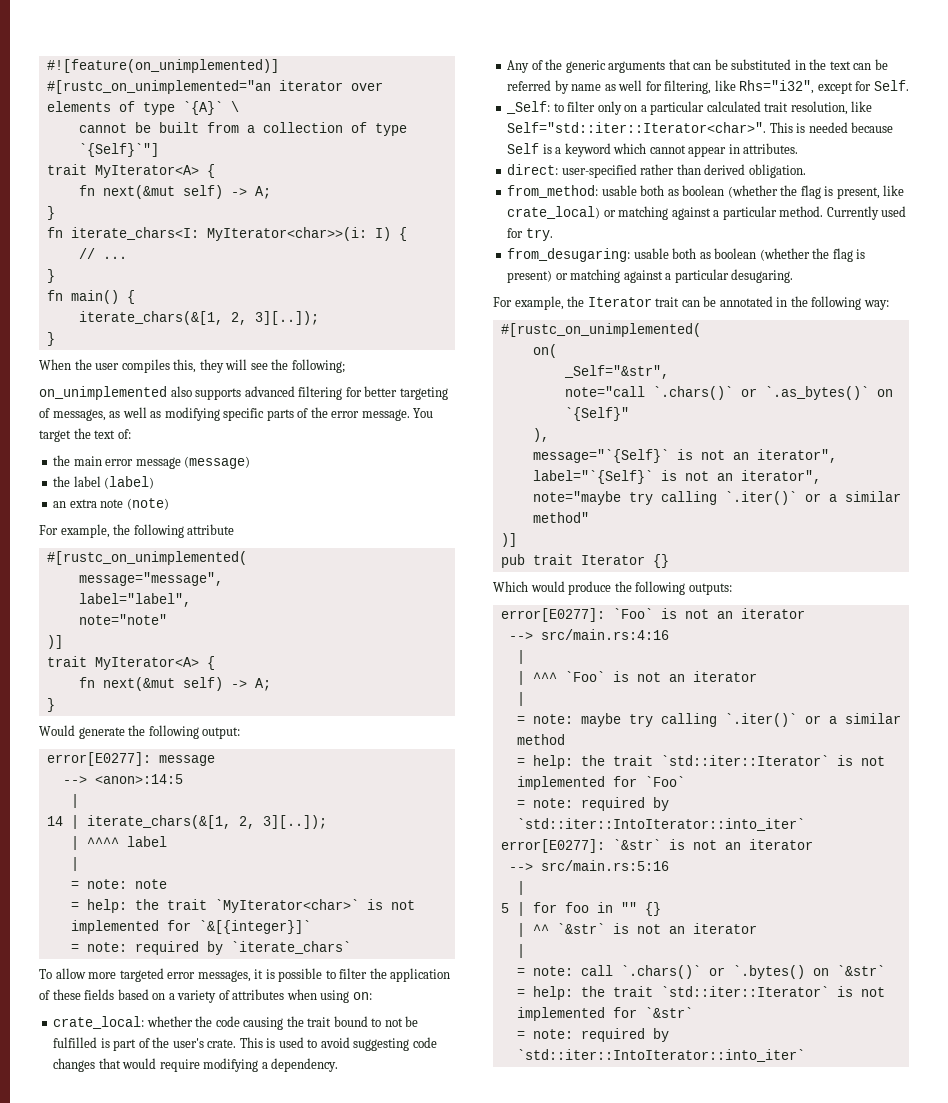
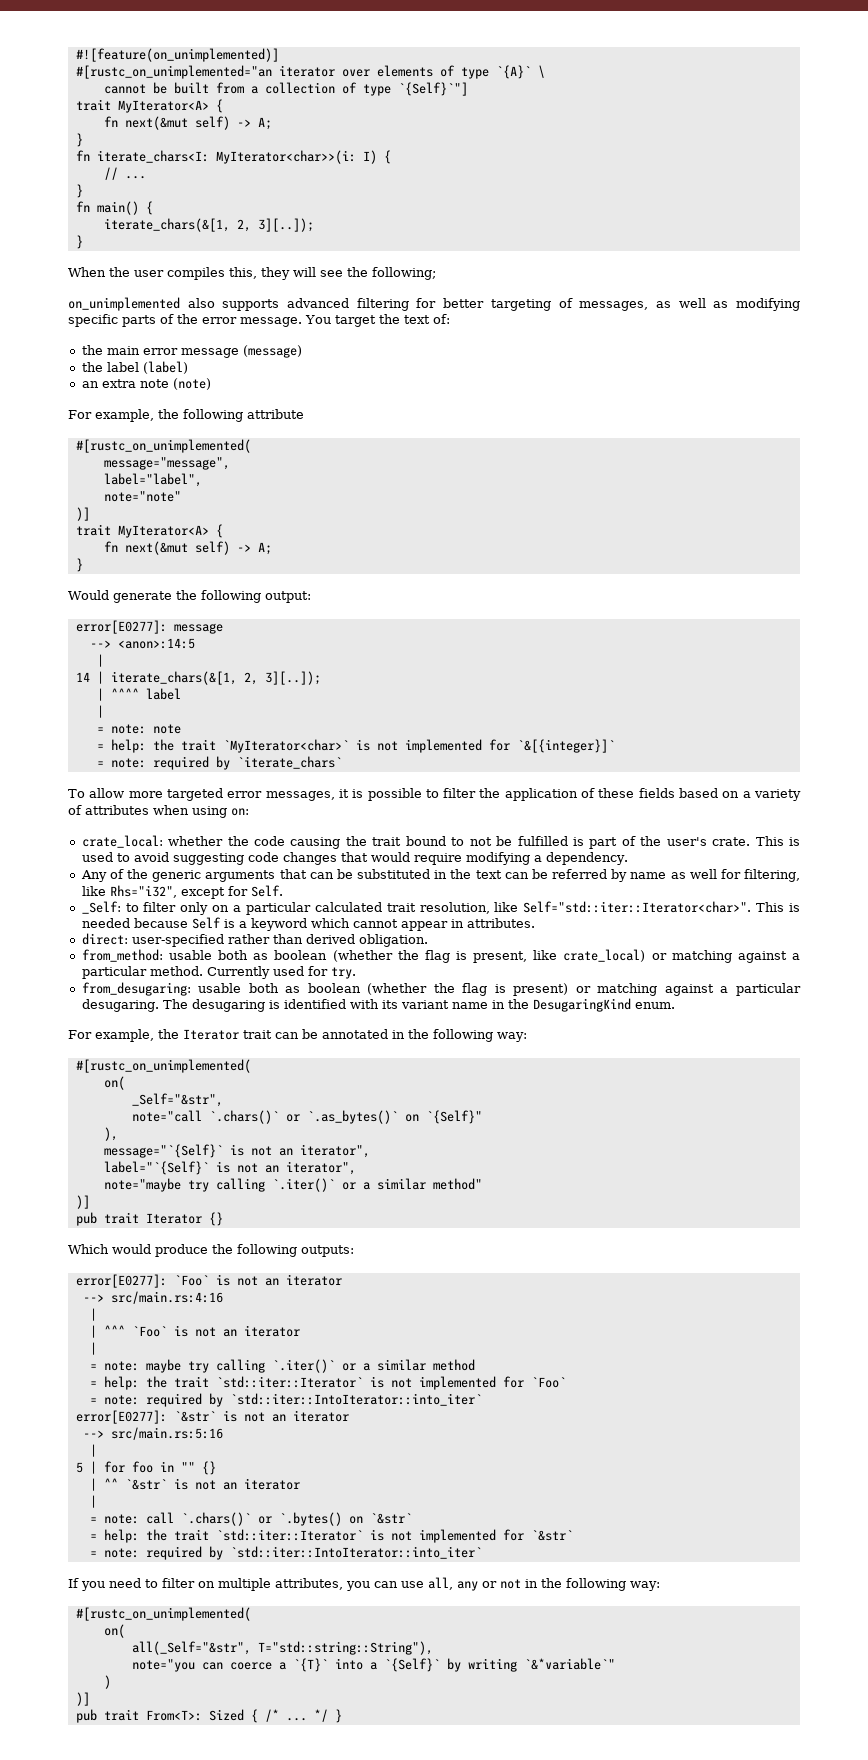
+ The desugaring is identified with its variant name in the DesugaringKind enum.
+ If you need to filter on multiple attributes, you can use all, any or not in the following way:
+ #[rustc_on_unimplemented(
+ on(
+ all(_Self="&str", T="std::string::String"),
+ note="you can coerce a `{T}` into a `{Self}` by writing `&*variable`"
+ )
+ )]
+ pub trait From<T>: Sized { /* ... */ }

